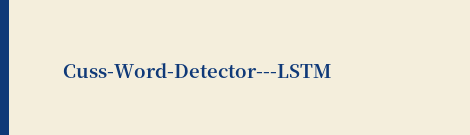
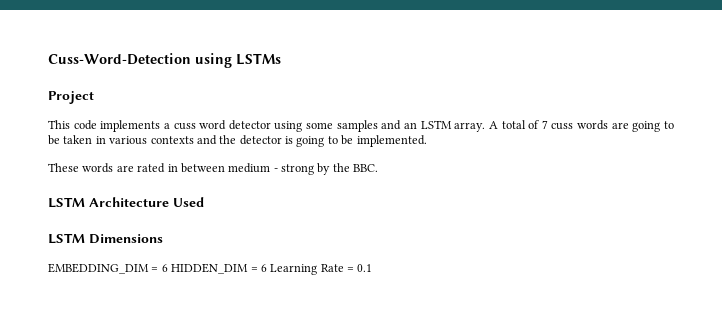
- Cuss-Word-Detector---LSTM
+ Cuss-Word-Detection using LSTMs
+ Project
+ This code implements a cuss word detector using some samples and an LSTM array. A total of 7 cuss words are going to be taken in various contexts and the detector is going to be implemented.
+ These words are rated in between medium - strong by the BBC.
+ LSTM Architecture Used
+ LSTM Dimensions
+ EMBEDDING_DIM = 6 HIDDEN_DIM = 6 Learning Rate = 0.1

